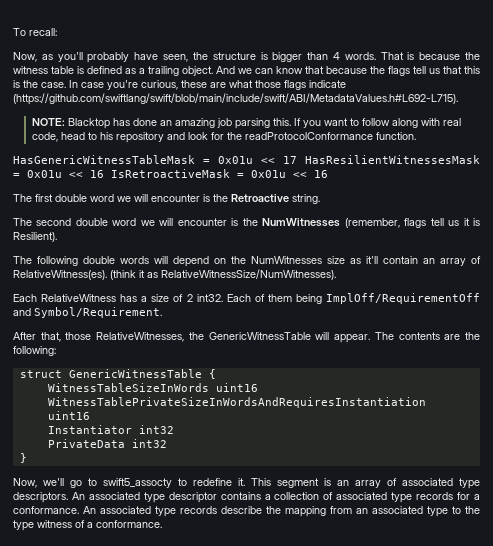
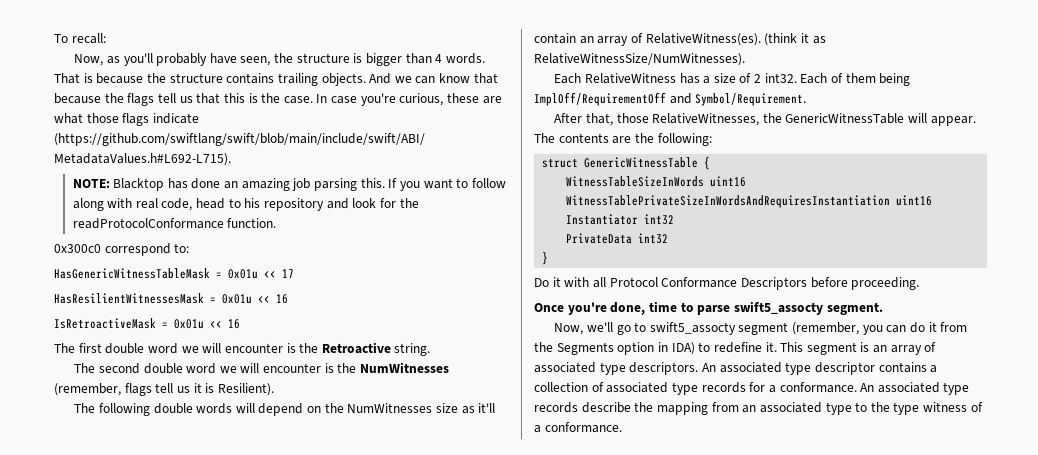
- That is because the witness table is defined as a trailing object.
+ That is because the structure contains trailing objects.
+ 0x300c0 correspond to:
- HasGenericWitnessTableMask = 0x01u << 17 HasResilientWitnessesMask = 0x01u << 16 IsRetroactiveMask = 0x01u << 16
+ HasGenericWitnessTableMask = 0x01u << 17
+ HasResilientWitnessesMask = 0x01u << 16
+ IsRetroactiveMask = 0x01u << 16
+ Do it with all Protocol Conformance Descriptors before proceeding.
+ Once you're done, time to parse swift5_assocty segment.
- Now, we'll go to swift5_assocty to redefine it.
+ Now, we'll go to swift5_assocty segment (remember, you can do it from the Segments option in IDA) to redefine it.

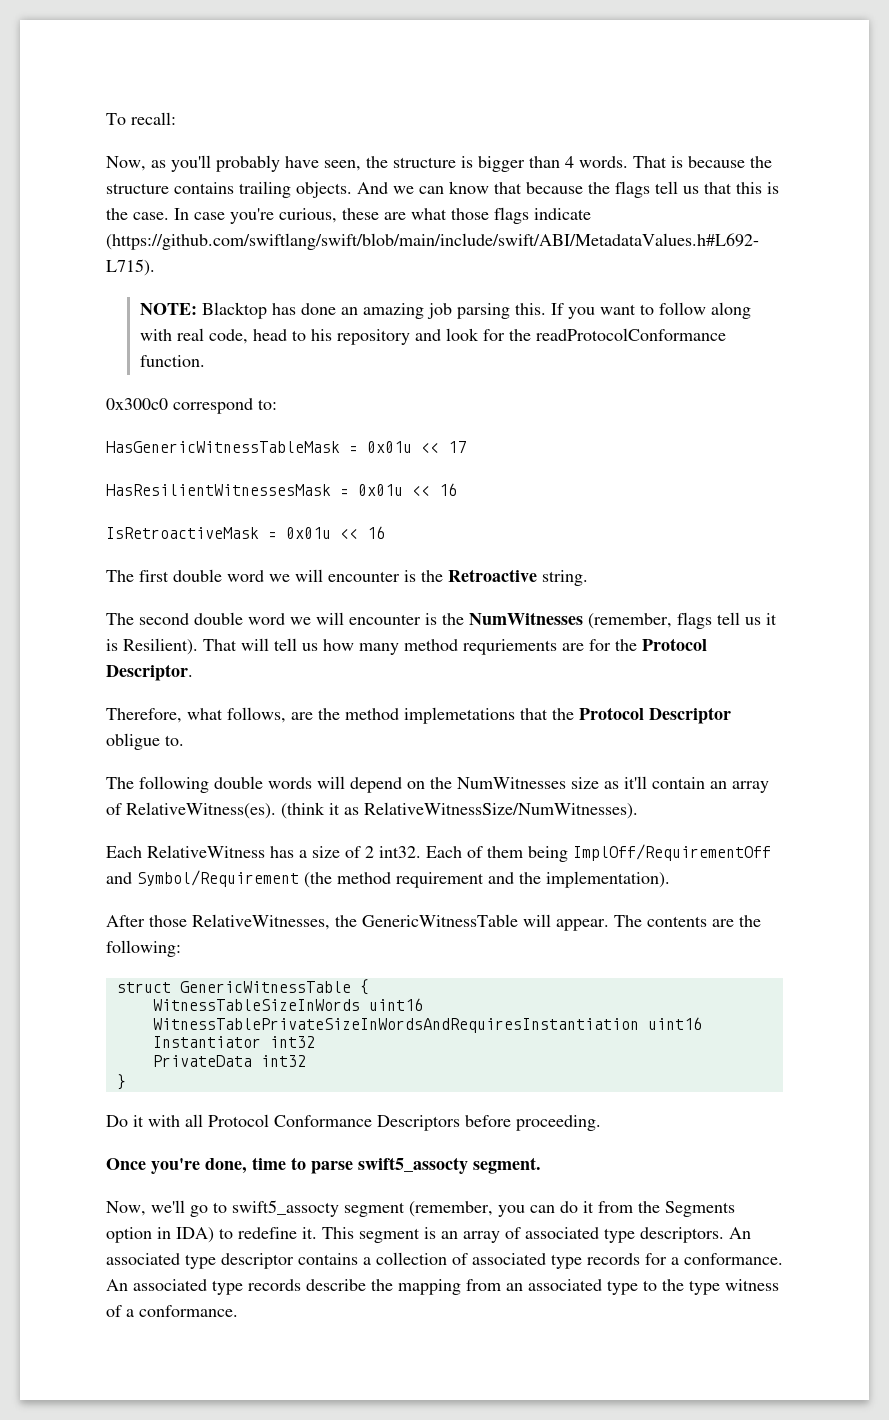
+ That will tell us how many method requriements are for the Protocol Descriptor.
+ Therefore, what follows, are the method implemetations that the Protocol Descriptor obligue to.
- Each of them being ImplOff/RequirementOff and Symbol/Requirement.
+ Each of them being ImplOff/RequirementOff and Symbol/Requirement (the method requirement and the implementation).
- After that, those RelativeWitnesses, the GenericWitnessTable will appear.
+ After those RelativeWitnesses, the GenericWitnessTable will appear.

